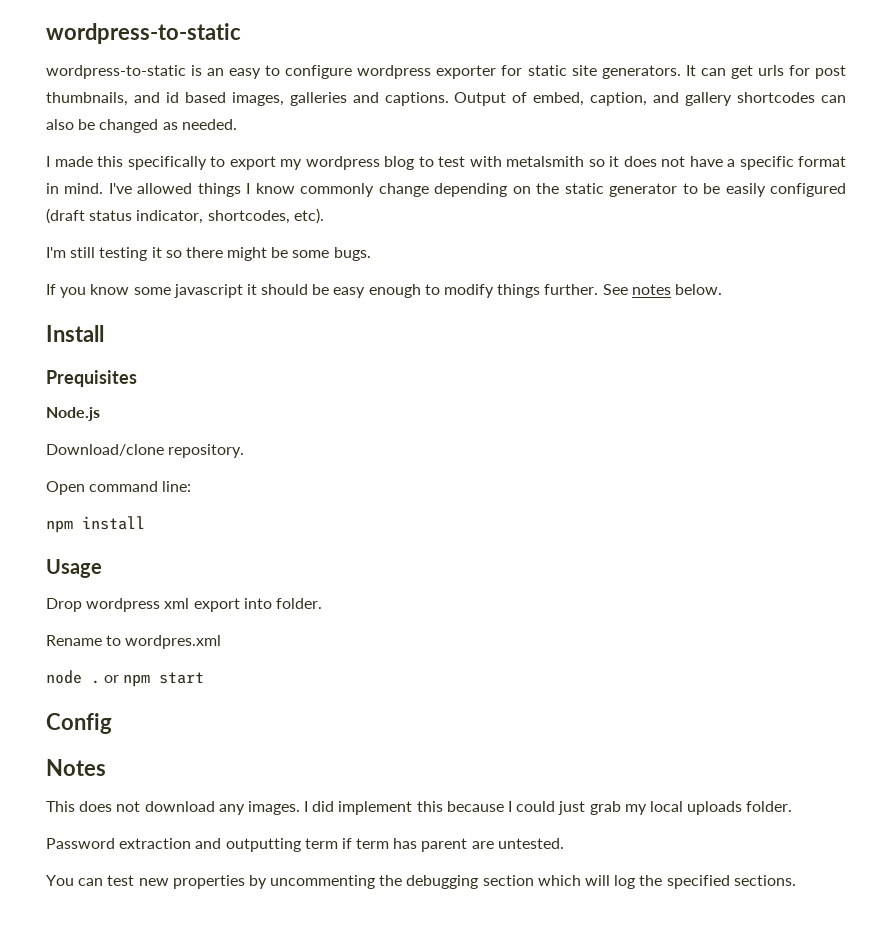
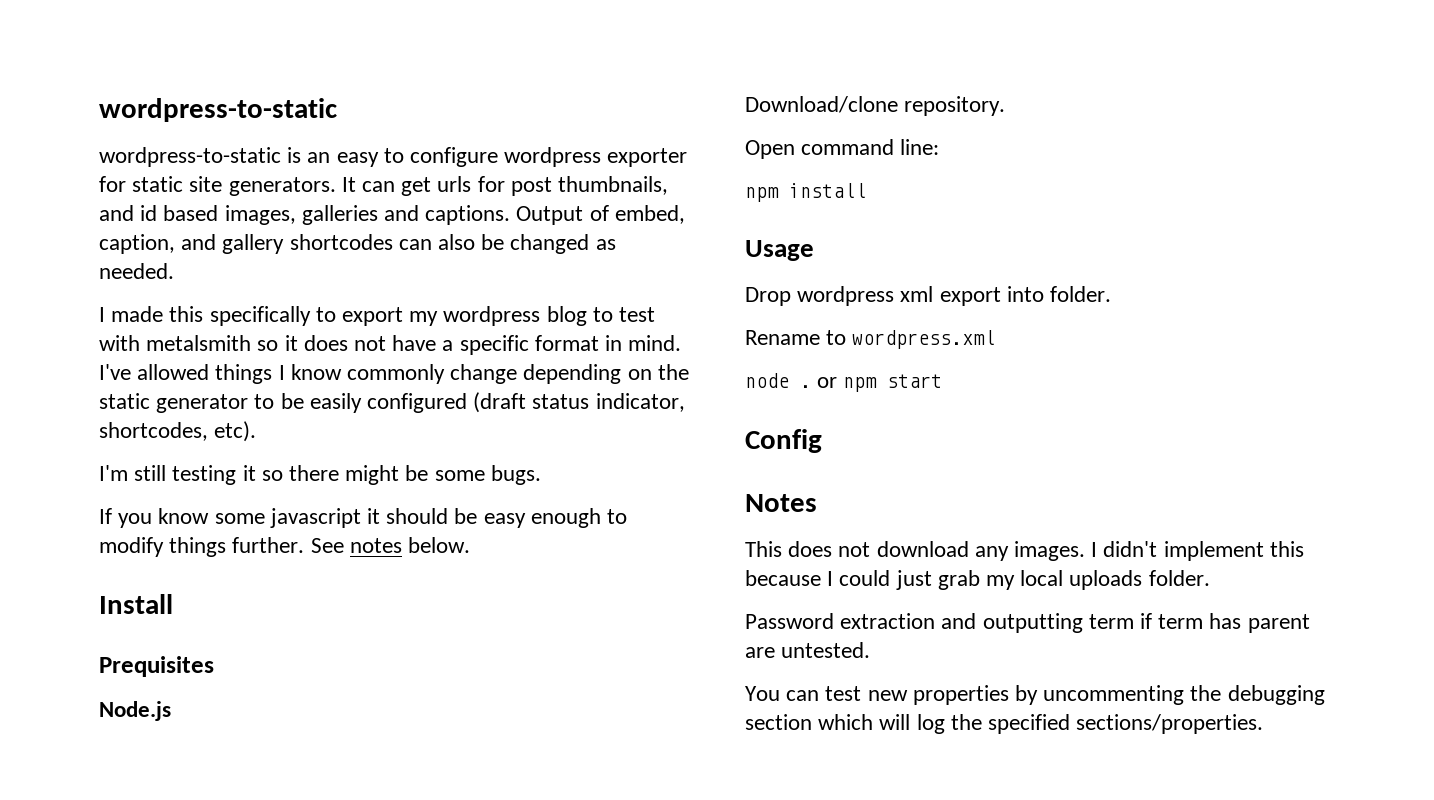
- Rename to wordpres.xml
+ Rename to wordpress.xml
- I did implement this because I could just grab my local uploads folder.
+ I didn't implement this because I could just grab my local uploads folder.
- You can test new properties by uncommenting the debugging section which will log the specified sections.
+ You can test new properties by uncommenting the debugging section which will log the specified sections/properties.

